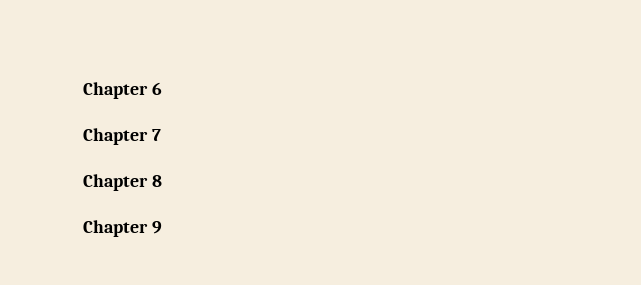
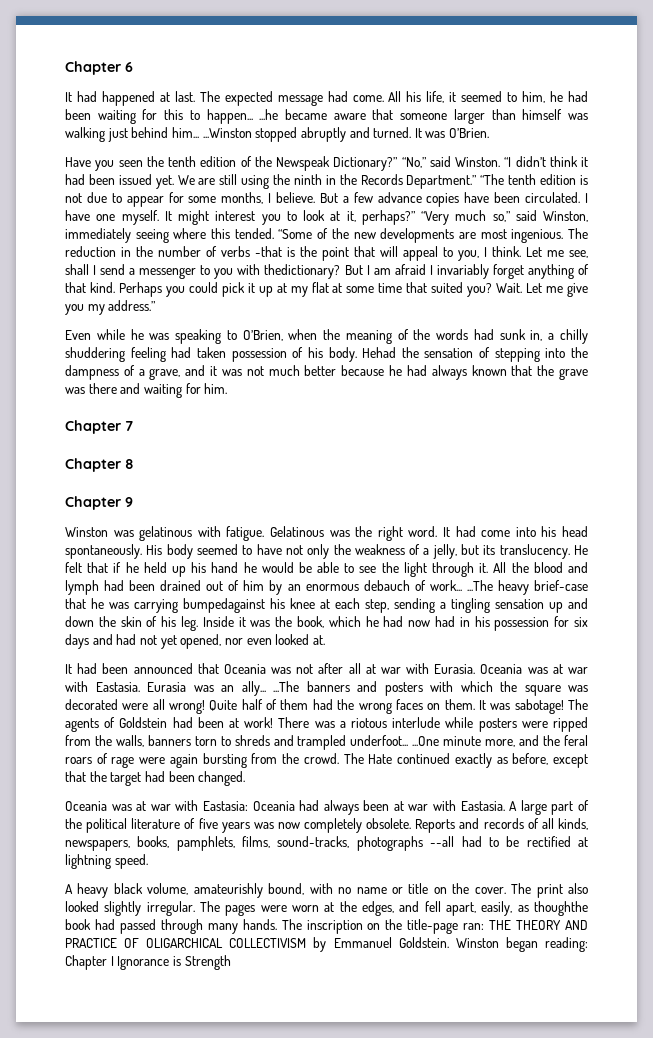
+ It had happened at last. The expected message had come. All his life, it seemed to him, he had been waiting for this to happen... ...he became aware that someone larger than himself was walking just behind him... ...Winston stopped abruptly and turned. It was O’Brien.
+ Have you seen the tenth edition of the Newspeak Dictionary?” “No,” said Winston. “I didn’t think it had been issued yet. We are still using the ninth in the Records Department.” “The tenth edition is not due to appear for some months, I believe. But a few advance copies have been circulated. I have one myself. It might interest you to look at it, perhaps?” “Very much so,” said Winston, immediately seeing where this tended. “Some of the new developments are most ingenious. The reduction in the number of verbs -that is the point that will appeal to you, I think. Let me see, shall I send a messenger to you with thedictionary? But I am afraid I invariably forget anything of that kind. Perhaps you could pick it up at my flat at some time that suited you? Wait. Let me give you my address.”
+ Even while he was speaking to O’Brien, when the meaning of the words had sunk in, a chilly shuddering feeling had taken possession of his body. Hehad the sensation of stepping into the dampness of a grave, and it was not much better because he had always known that the grave was there and waiting for him.
+ Winston was gelatinous with fatigue. Gelatinous was the right word. It had come into his head spontaneously. His body seemed to have not only the weakness of a jelly, but its translucency. He felt that if he held up his hand he would be able to see the light through it. All the blood and lymph had been drained out of him by an enormous debauch of work... ...The heavy brief-case that he was carrying bumpedagainst his knee at each step, sending a tingling sensation up and down the skin of his leg. Inside it was the book, which he had now had in his possession for six days and had not yet opened, nor even looked at.
+ It had been announced that Oceania was not after all at war with Eurasia. Oceania was at war with Eastasia. Eurasia was an ally... ...The banners and posters with which the square was decorated were all wrong! Quite half of them had the wrong faces on them. It was sabotage! The agents of Goldstein had been at work! There was a riotous interlude while posters were ripped from the walls, banners torn to shreds and trampled underfoot... ...One minute more, and the feral roars of rage were again bursting from the crowd. The Hate continued exactly as before, except that the target had been changed.
+ Oceania was at war with Eastasia: Oceania had always been at war with Eastasia. A large part of the political literature of five years was now completely obsolete. Reports and records of all kinds, newspapers, books, pamphlets, films, sound-tracks, photographs --all had to be rectified at lightning speed.
+ A heavy black volume, amateurishly bound, with no name or title on the cover. The print also looked slightly irregular. The pages were worn at the edges, and fell apart, easily, as thoughthe book had passed through many hands. The inscription on the title-page ran: THE THEORY AND PRACTICE OF OLIGARCHICAL COLLECTIVISM by Emmanuel Goldstein. Winston began reading: Chapter I Ignorance is Strength

